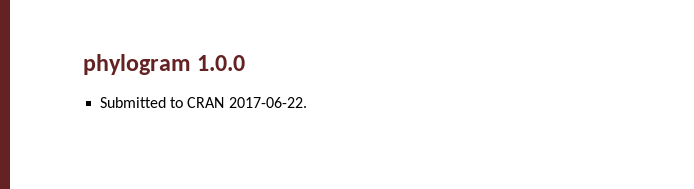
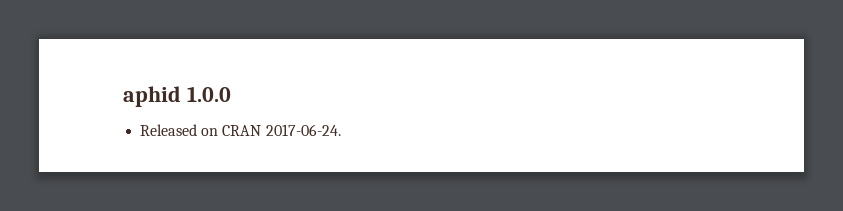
- phylogram 1.0.0
+ aphid 1.0.0
- Submitted to CRAN 2017-06-22.
+ Released on CRAN 2017-06-24.

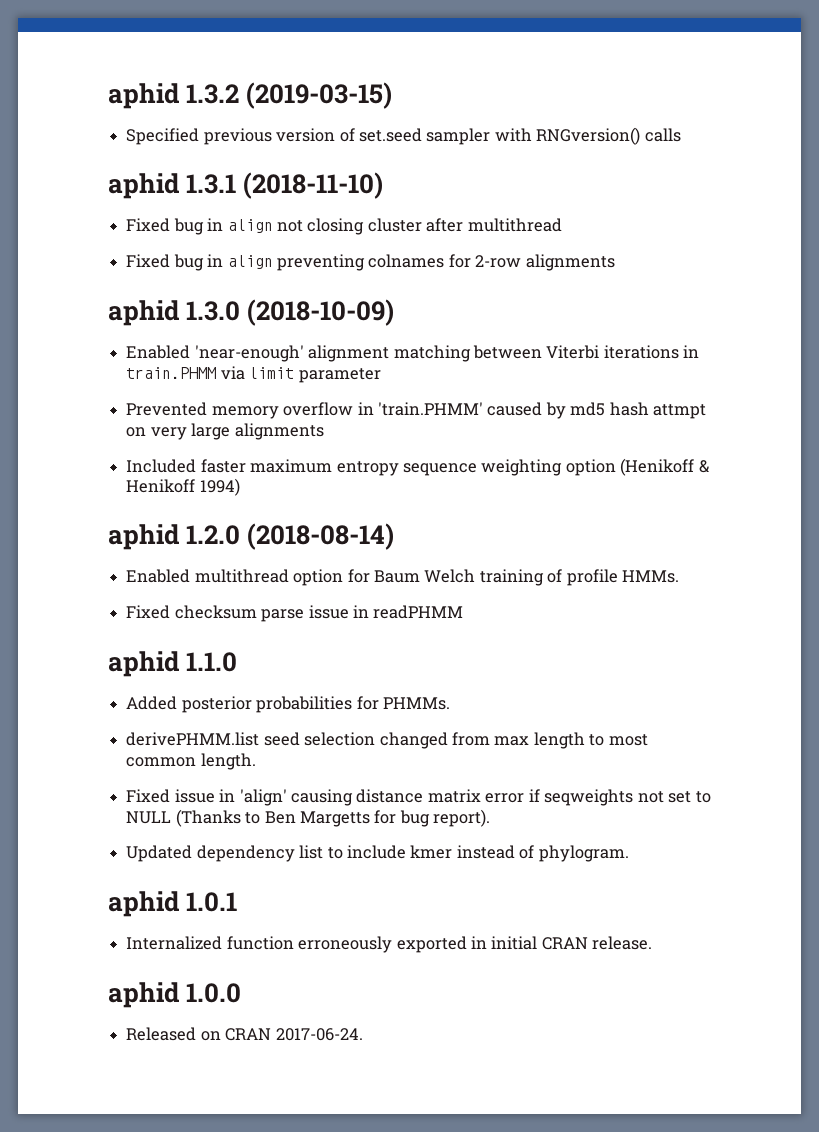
+ aphid 1.3.2 (2019-03-15)
+ Specified previous version of set.seed sampler with RNGversion() calls
+ aphid 1.3.1 (2018-11-10)
+ Fixed bug in align not closing cluster after multithread
+ Fixed bug in align preventing colnames for 2-row alignments
+ aphid 1.3.0 (2018-10-09)
+ Enabled 'near-enough' alignment matching between Viterbi iterations in train.PHMM via limit parameter
+ Prevented memory overflow in 'train.PHMM' caused by md5 hash attmpt on very large alignments
+ Included faster maximum entropy sequence weighting option (Henikoff & Henikoff 1994)
+ aphid 1.2.0 (2018-08-14)
+ Enabled multithread option for Baum Welch training of profile HMMs.
+ Fixed checksum parse issue in readPHMM
+ aphid 1.1.0
+ Added posterior probabilities for PHMMs.
+ derivePHMM.list seed selection changed from max length to most common length.
+ Fixed issue in 'align' causing distance matrix error if seqweights not set to NULL (Thanks to Ben Margetts for bug report).
+ Updated dependency list to include kmer instead of phylogram.
+ aphid 1.0.1
+ Internalized function erroneously exported in initial CRAN release.

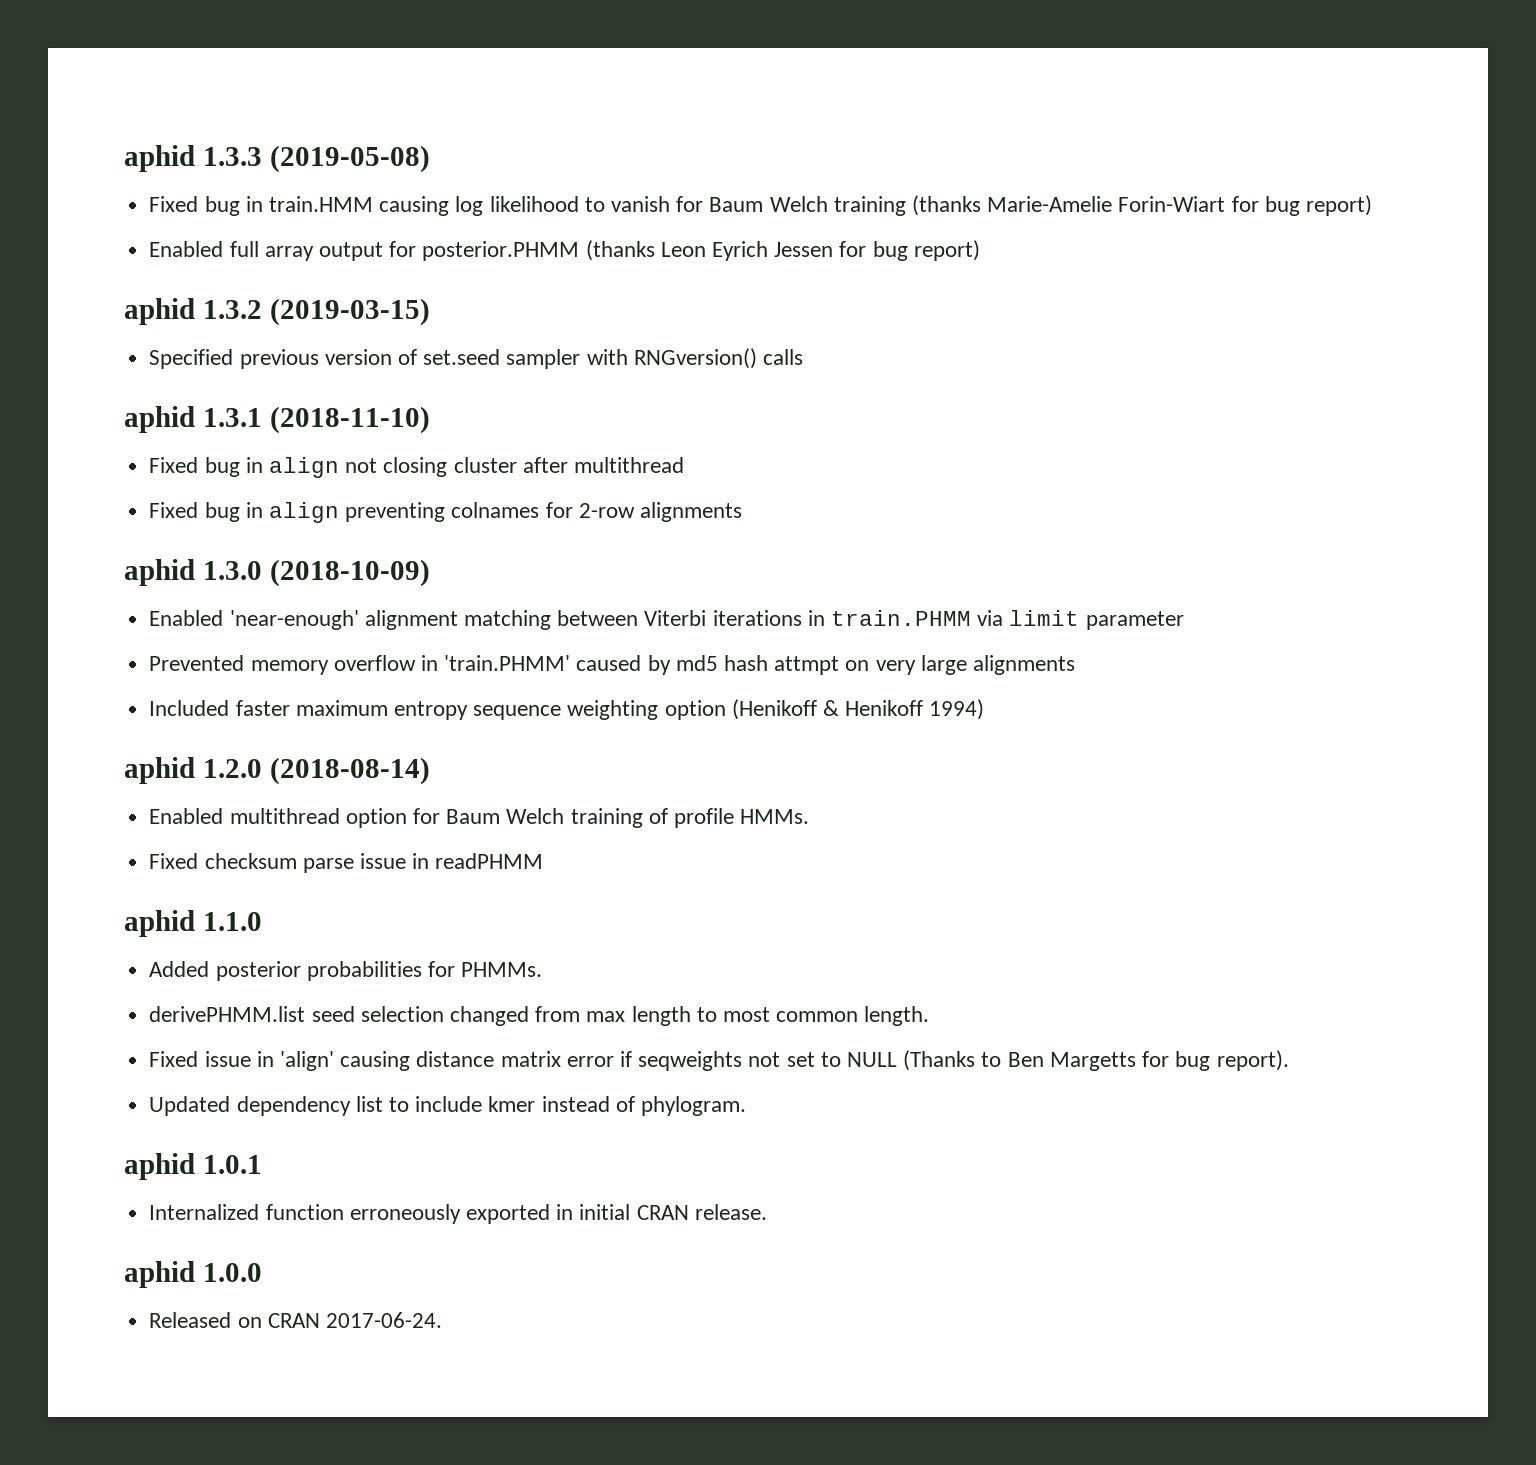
+ aphid 1.3.3 (2019-05-08)
+ Fixed bug in train.HMM causing log likelihood to vanish for Baum Welch training (thanks Marie-Amelie Forin-Wiart for bug report)
+ Enabled full array output for posterior.PHMM (thanks Leon Eyrich Jessen for bug report)

